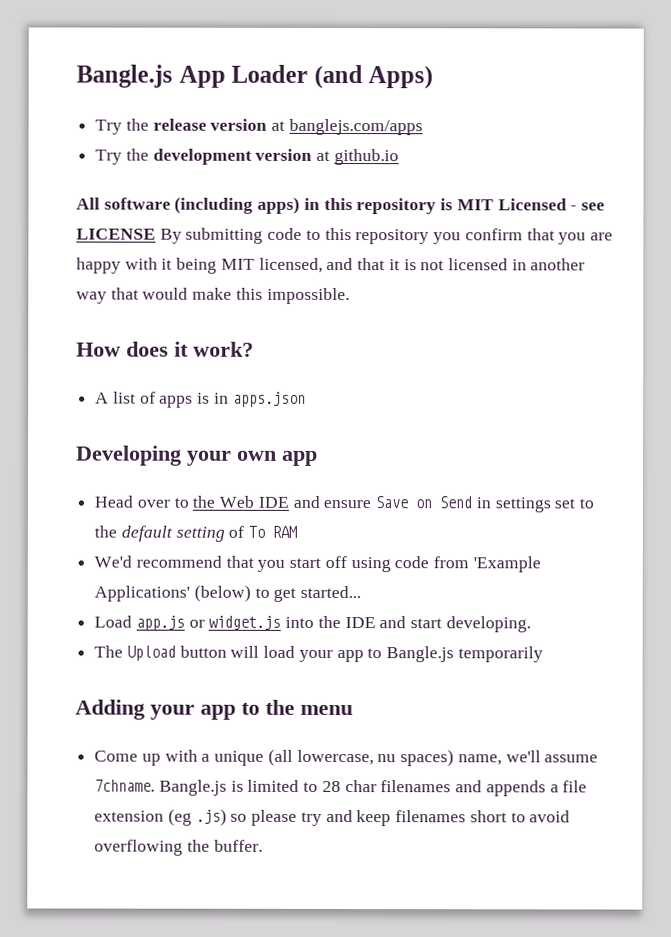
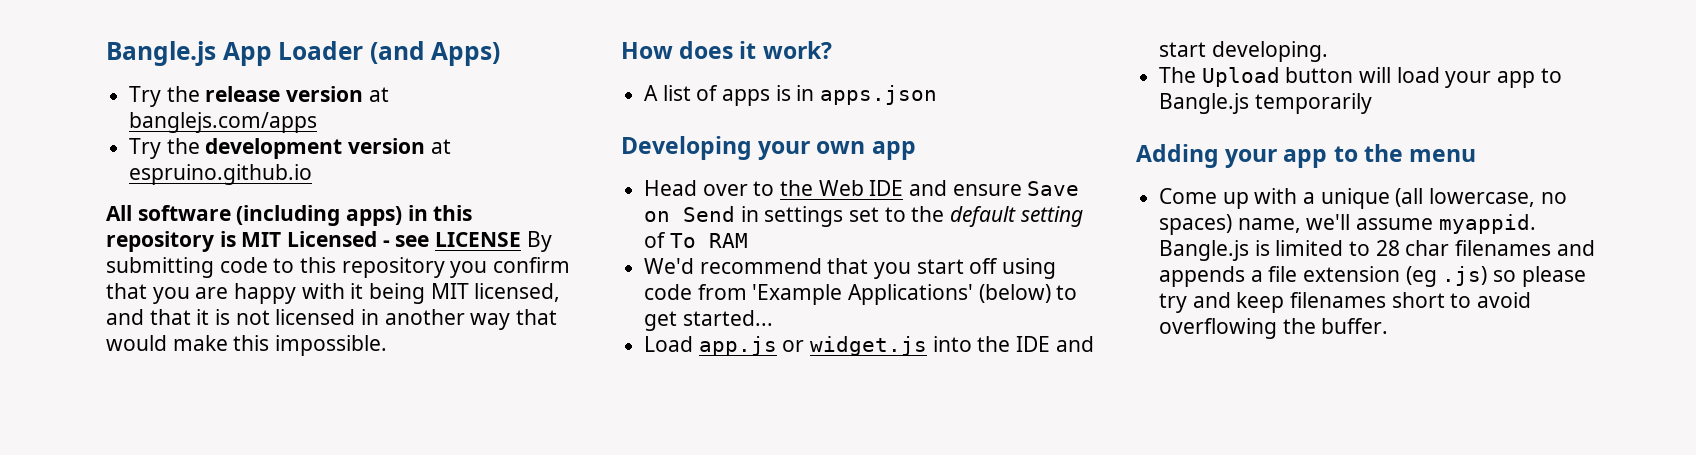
- Try the development version at github.io
+ Try the development version at espruino.github.io
- Come up with a unique (all lowercase, nu spaces) name, we'll assume 7chname.
+ Come up with a unique (all lowercase, no spaces) name, we'll assume myappid.

